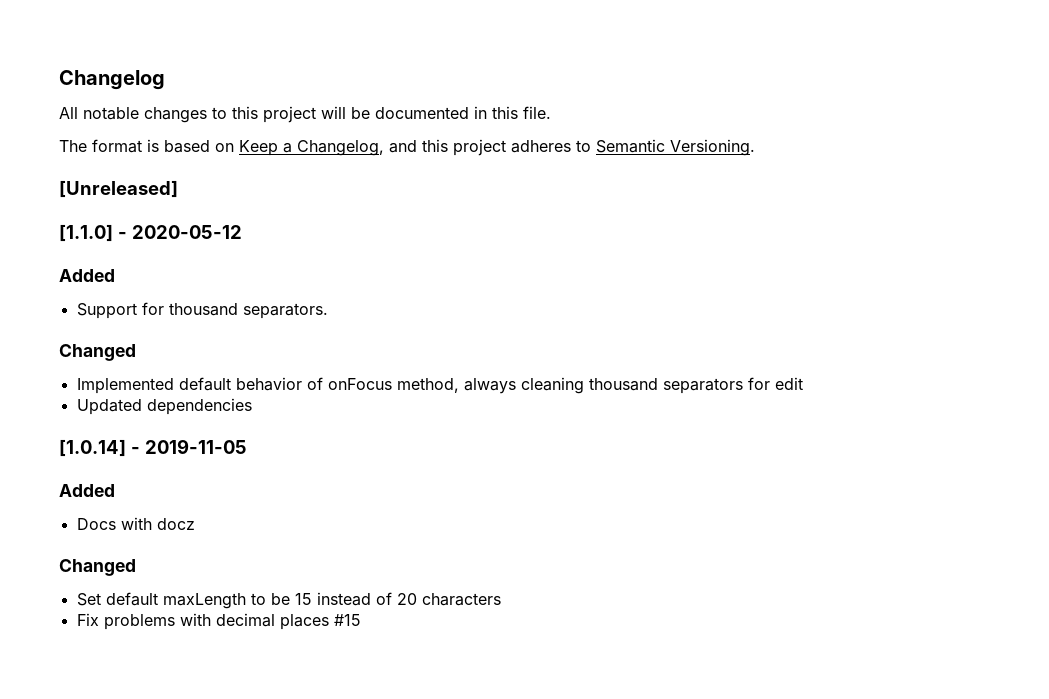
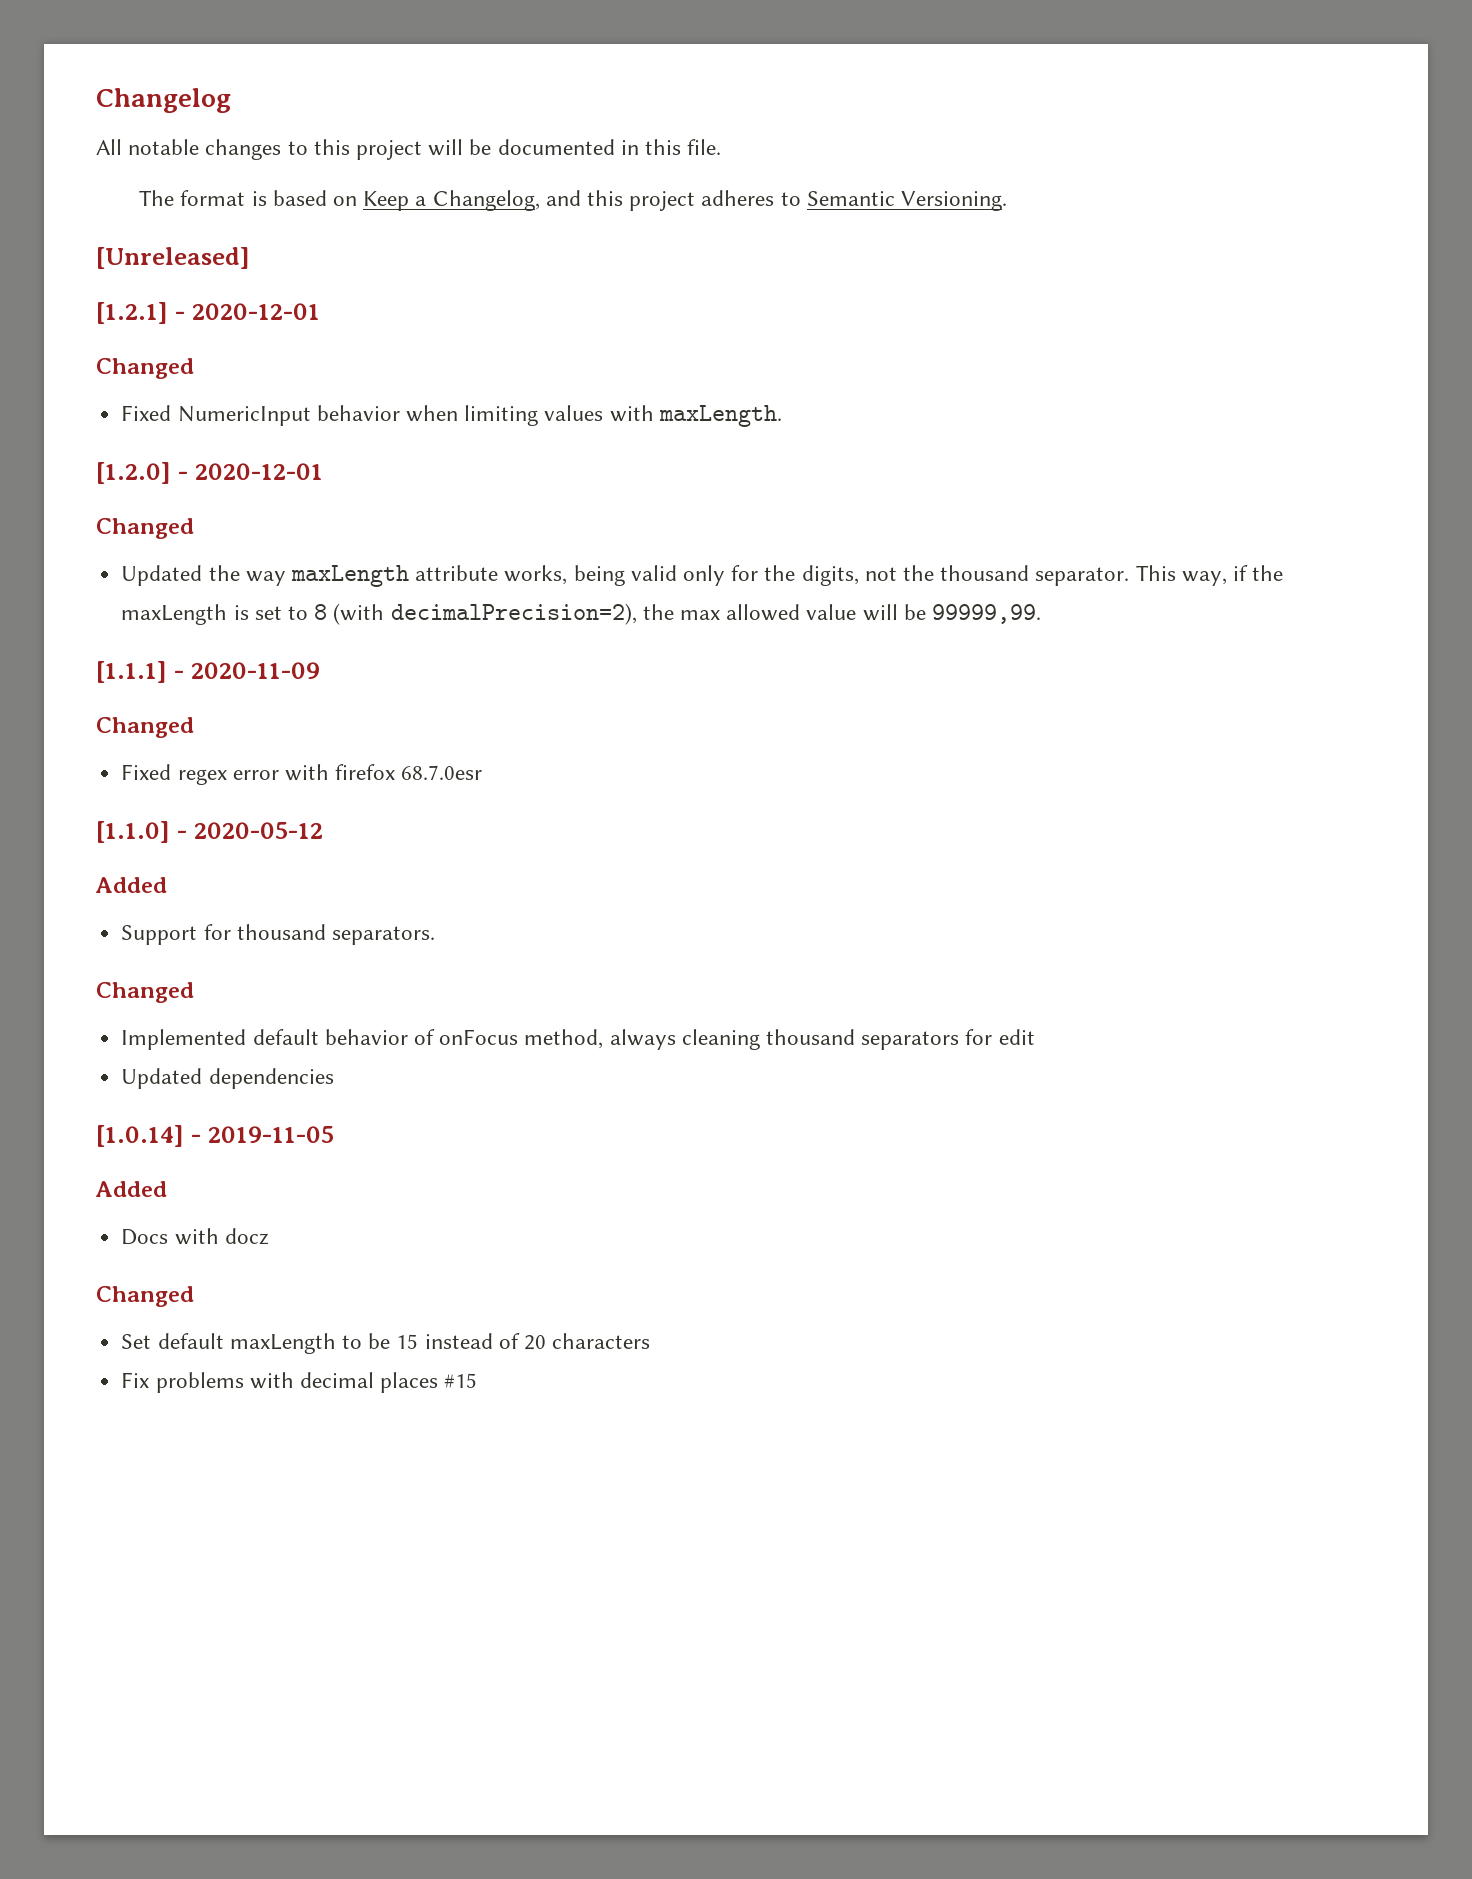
+ [1.2.1] - 2020-12-01
+ Changed
+ Fixed NumericInput behavior when limiting values with maxLength.
+ [1.2.0] - 2020-12-01
+ Changed
+ Updated the way maxLength attribute works, being valid only for the digits, not the thousand separator. This way, if the maxLength is set to 8 (with decimalPrecision=2), the max allowed value will be 99999,99.
+ [1.1.1] - 2020-11-09
+ Changed
+ Fixed regex error with firefox 68.7.0esr

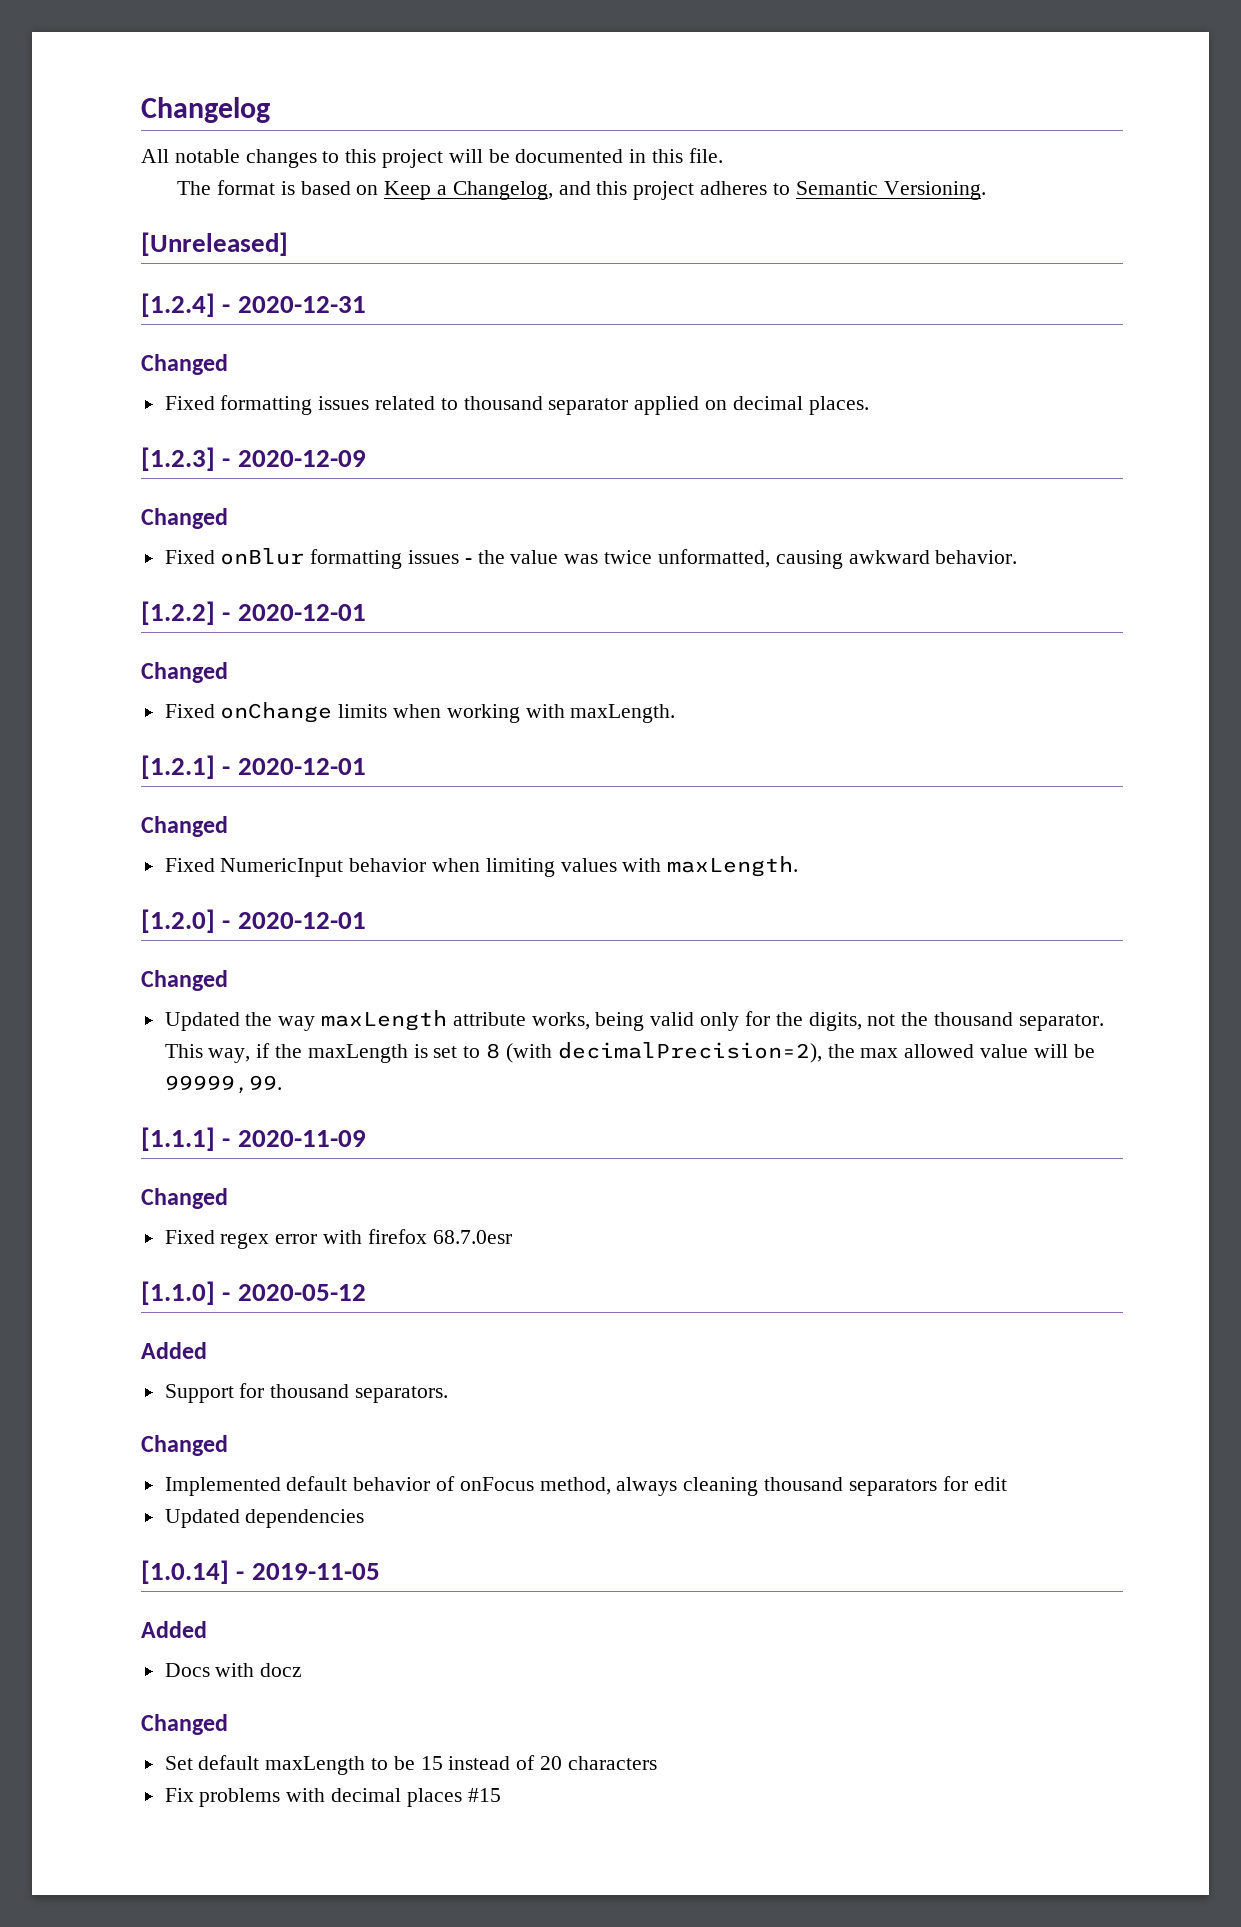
+ [1.2.4] - 2020-12-31
+ Changed
+ Fixed formatting issues related to thousand separator applied on decimal places.
+ [1.2.3] - 2020-12-09
+ Changed
+ Fixed onBlur formatting issues - the value was twice unformatted, causing awkward behavior.
+ [1.2.2] - 2020-12-01
+ Changed
+ Fixed onChange limits when working with maxLength.

